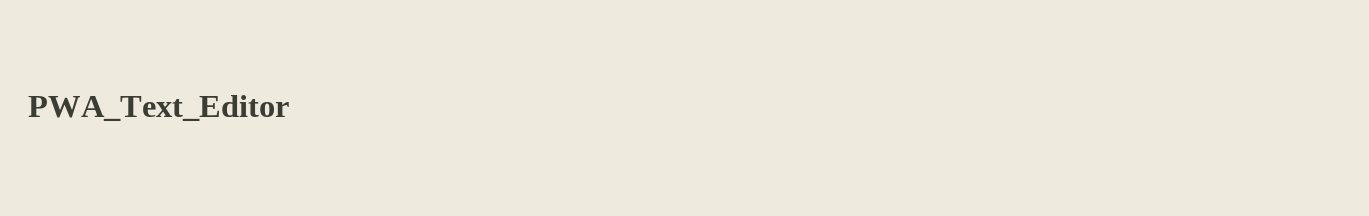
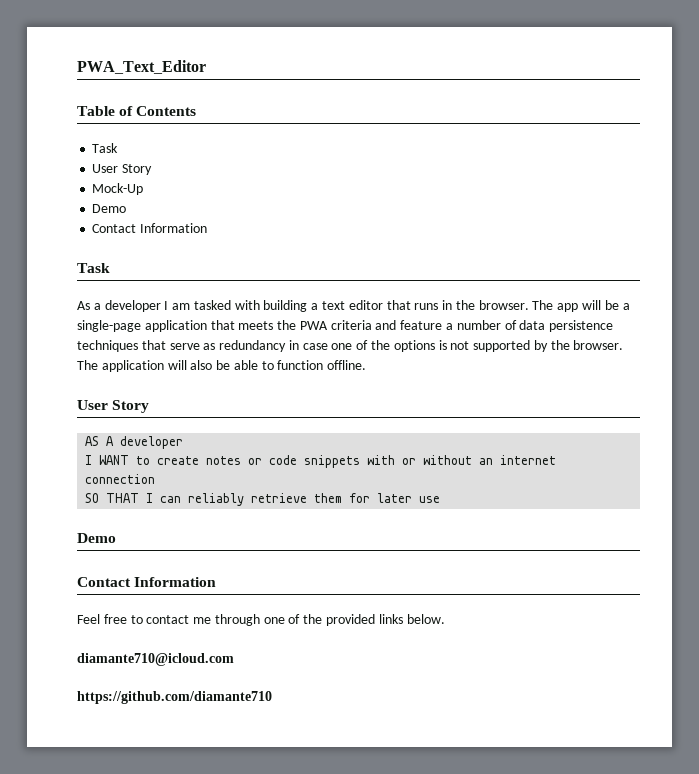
+ Table of Contents
+ Task
+ User Story
+ Mock-Up
+ Demo
+ Contact Information
+ Task
+ As a developer I am tasked with building a text editor that runs in the browser. The app will be a single-page application that meets the PWA criteria and feature a number of data persistence techniques that serve as redundancy in case one of the options is not supported by the browser. The application will also be able to function offline.
+ User Story
+ AS A developer
+ I WANT to create notes or code snippets with or without an internet connection
+ SO THAT I can reliably retrieve them for later use
+ Demo
+ Contact Information
+ Feel free to contact me through one of the provided links below.
+ diamante710@icloud.com
+ https://github.com/diamante710

